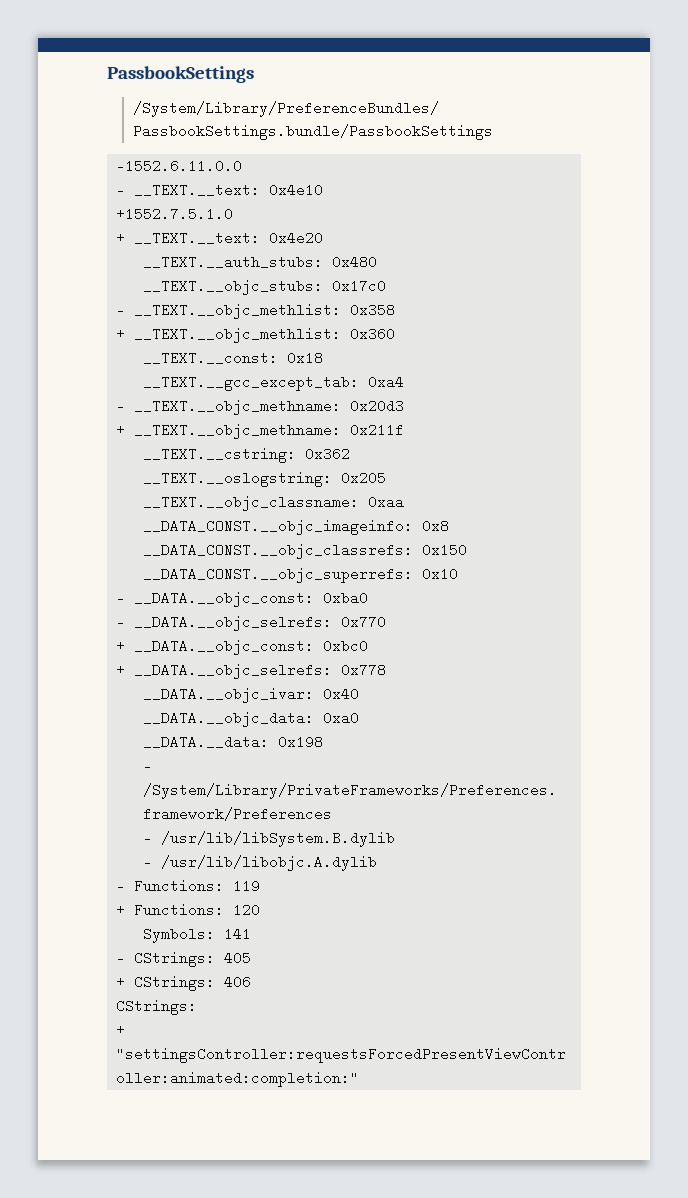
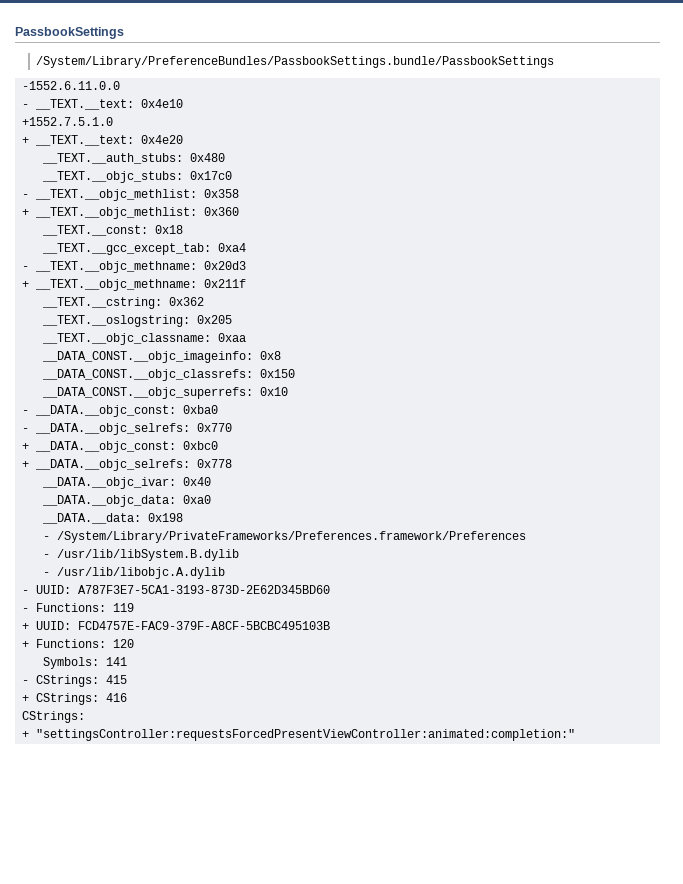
+ - UUID: A787F3E7-5CA1-3193-873D-2E62D345BD60
+ + UUID: FCD4757E-FAC9-379F-A8CF-5BCBC495103B
- - CStrings: 405
+ - CStrings: 415
- + CStrings: 406
+ + CStrings: 416

